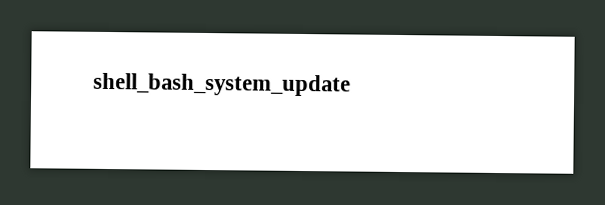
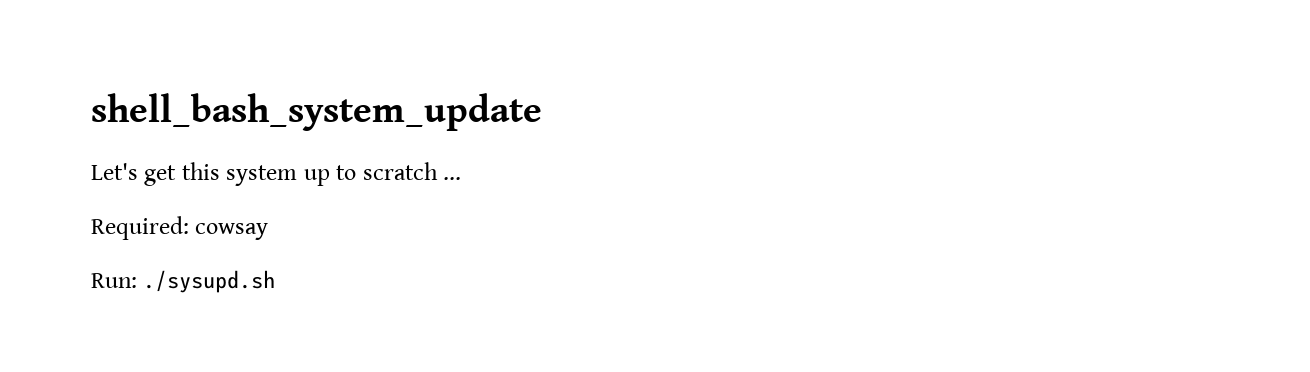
+ Let's get this system up to scratch ...
+ Required: cowsay
+ Run: ./sysupd.sh

